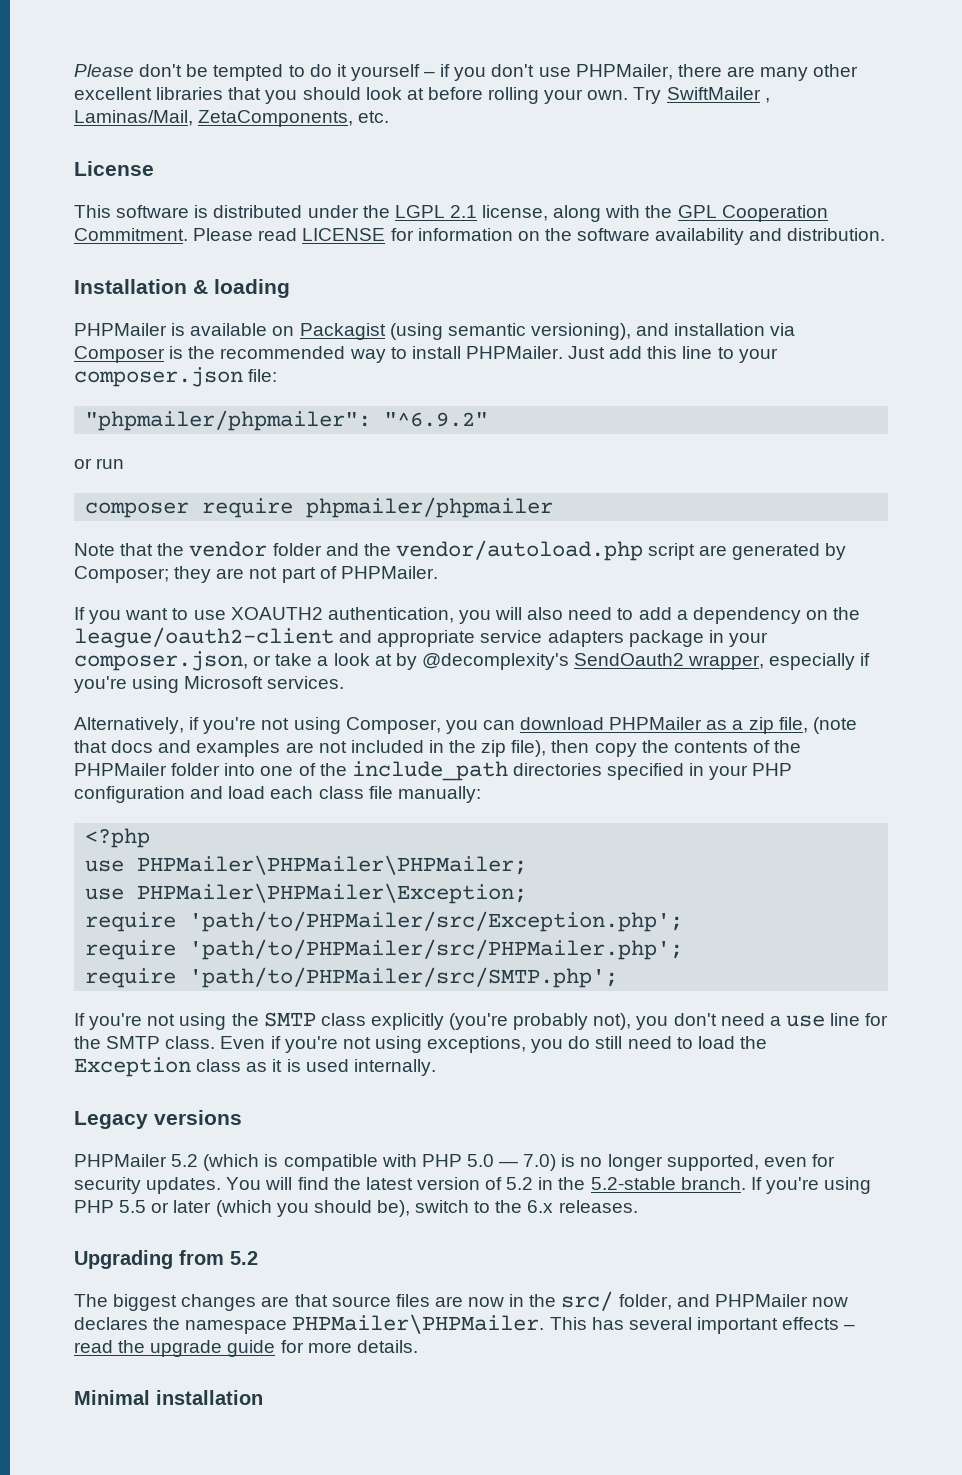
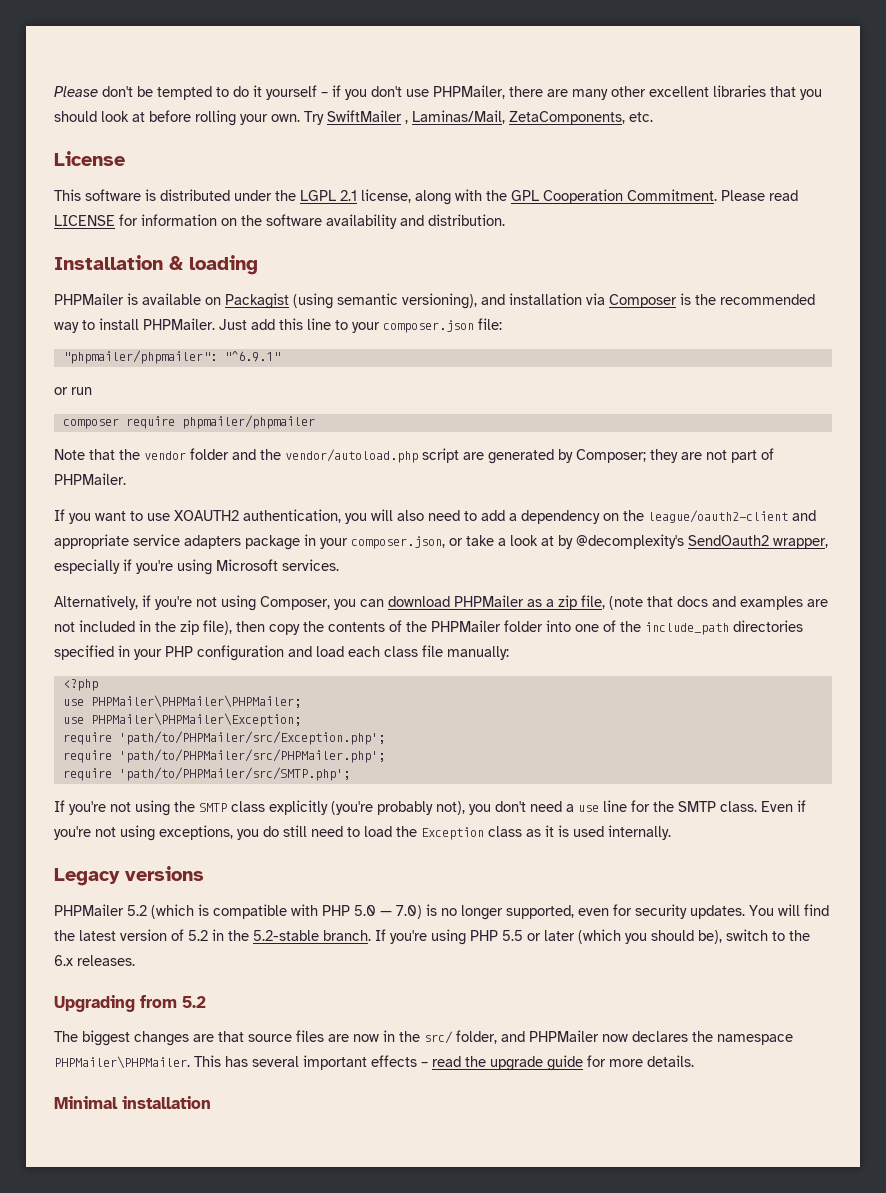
- "phpmailer/phpmailer": "^6.9.2"
+ "phpmailer/phpmailer": "^6.9.1"

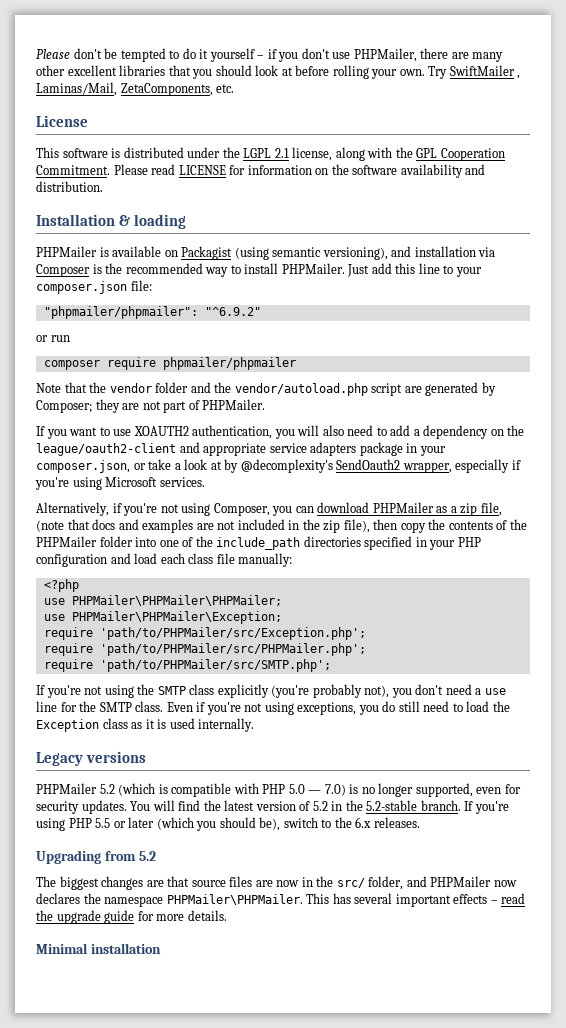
- "phpmailer/phpmailer": "^6.9.1"
+ "phpmailer/phpmailer": "^6.9.2"

